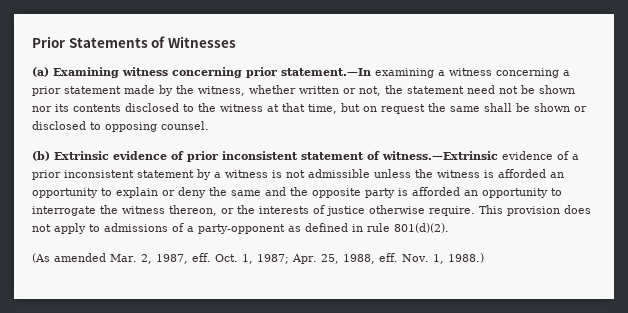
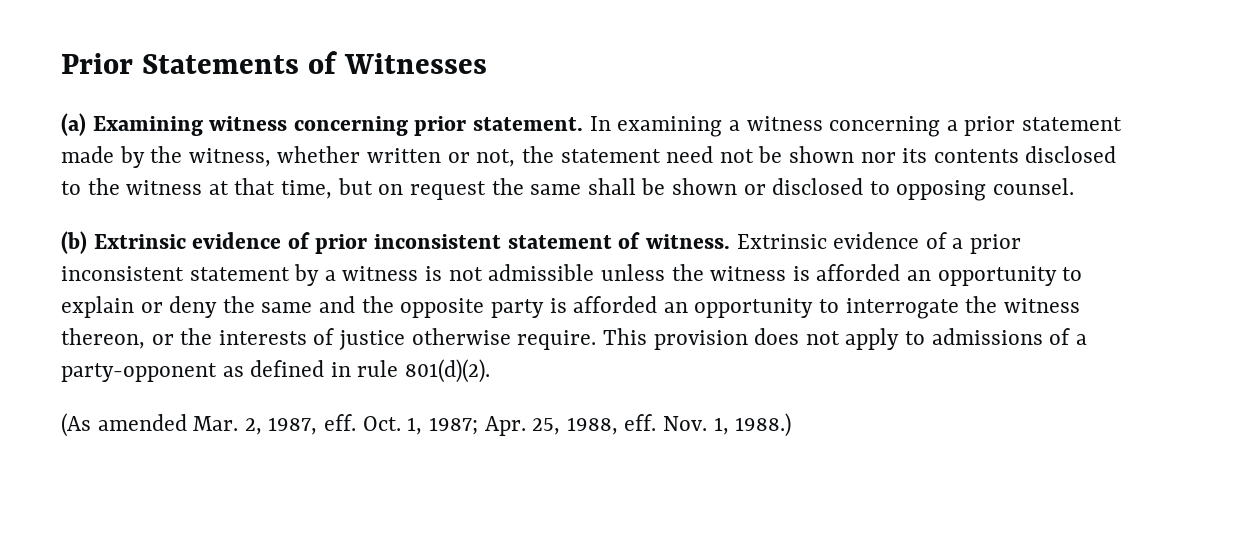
- (a) Examining witness concerning prior statement.—In examining a witness concerning a prior statement made by the witness, whether written or not, the statement need not be shown nor its contents disclosed to the witness at that time, but on request the same shall be shown or disclosed to opposing counsel.
+ (a) Examining witness concerning prior statement. In examining a witness concerning a prior statement made by the witness, whether written or not, the statement need not be shown nor its contents disclosed to the witness at that time, but on request the same shall be shown or disclosed to opposing counsel.
- (b) Extrinsic evidence of prior inconsistent statement of witness.—Extrinsic evidence of a prior inconsistent statement by a witness is not admissible unless the witness is afforded an opportunity to explain or deny the same and the opposite party is afforded an opportunity to interrogate the witness thereon, or the interests of justice otherwise require.
+ (b) Extrinsic evidence of prior inconsistent statement of witness. Extrinsic evidence of a prior inconsistent statement by a witness is not admissible unless the witness is afforded an opportunity to explain or deny the same and the opposite party is afforded an opportunity to interrogate the witness thereon, or the interests of justice otherwise require.

